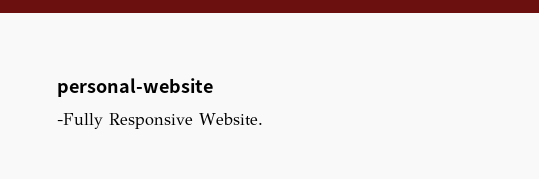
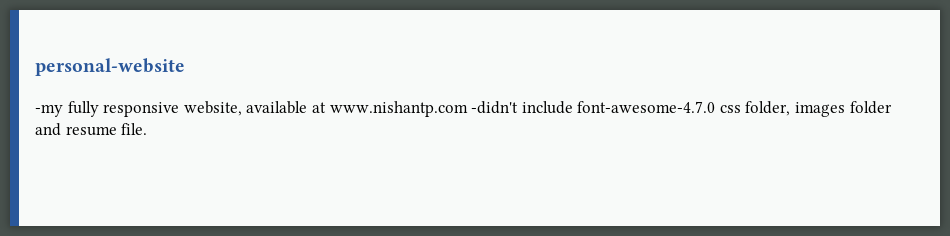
- -Fully Responsive Website.
+ -my fully responsive website, available at www.nishantp.com -didn't include font-awesome-4.7.0 css folder, images folder and resume file.

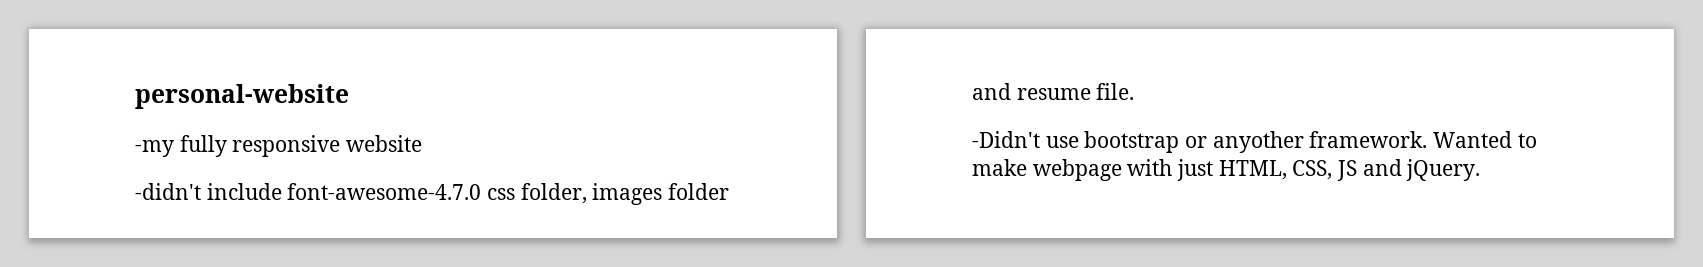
- -my fully responsive website, available at www.nishantp.com -didn't include font-awesome-4.7.0 css folder, images folder and resume file.
+ -my fully responsive website
+ -didn't include font-awesome-4.7.0 css folder, images folder and resume file.
+ -Didn't use bootstrap or anyother framework. Wanted to make webpage with just HTML, CSS, JS and jQuery.

